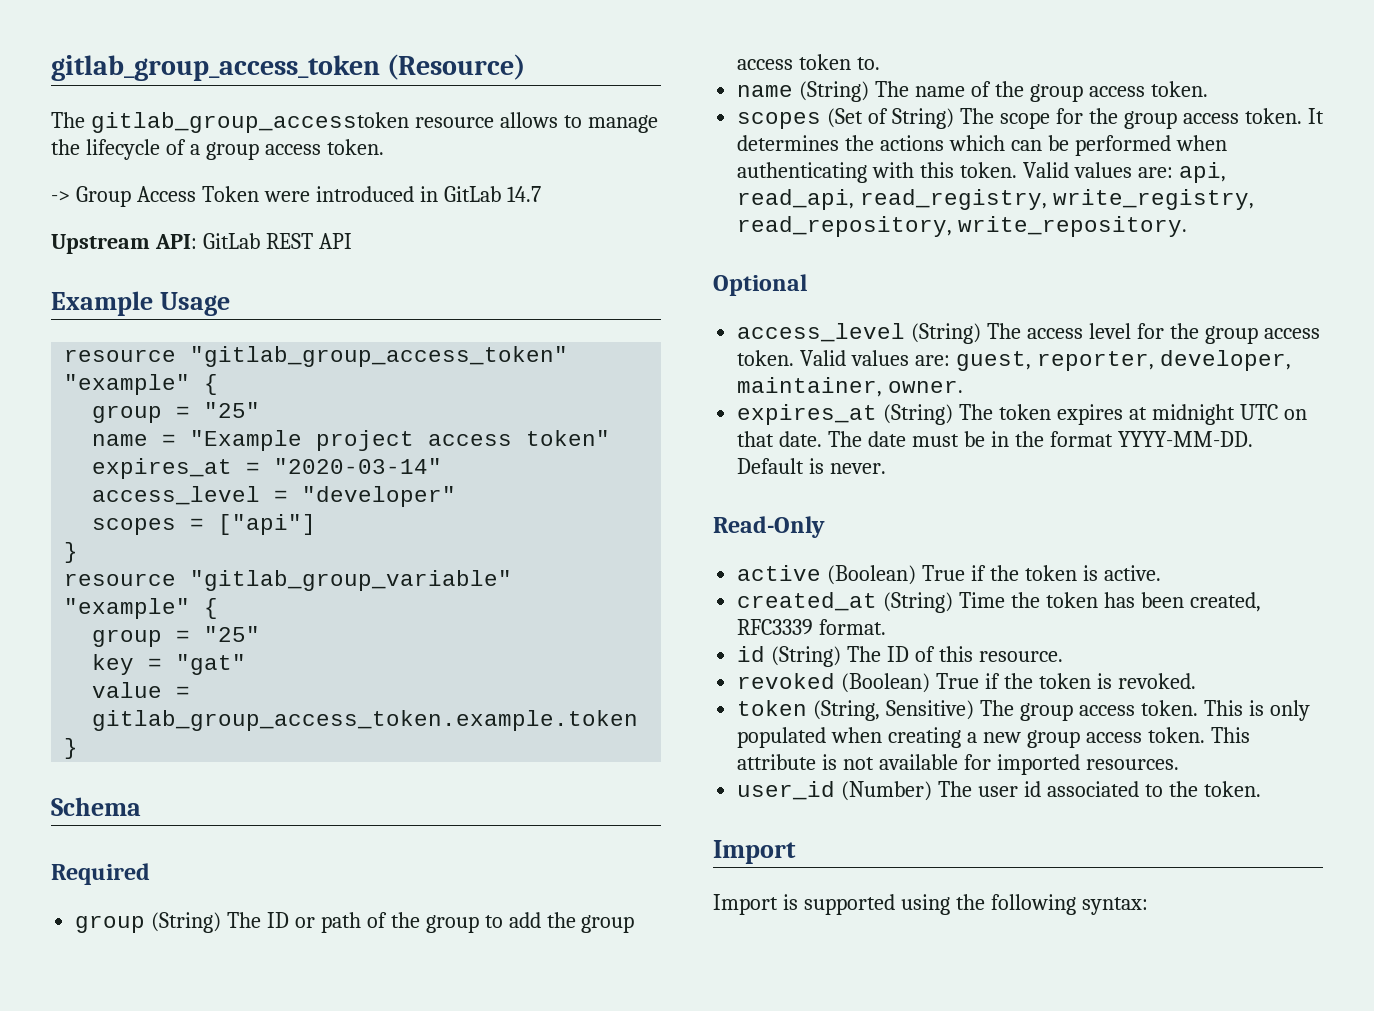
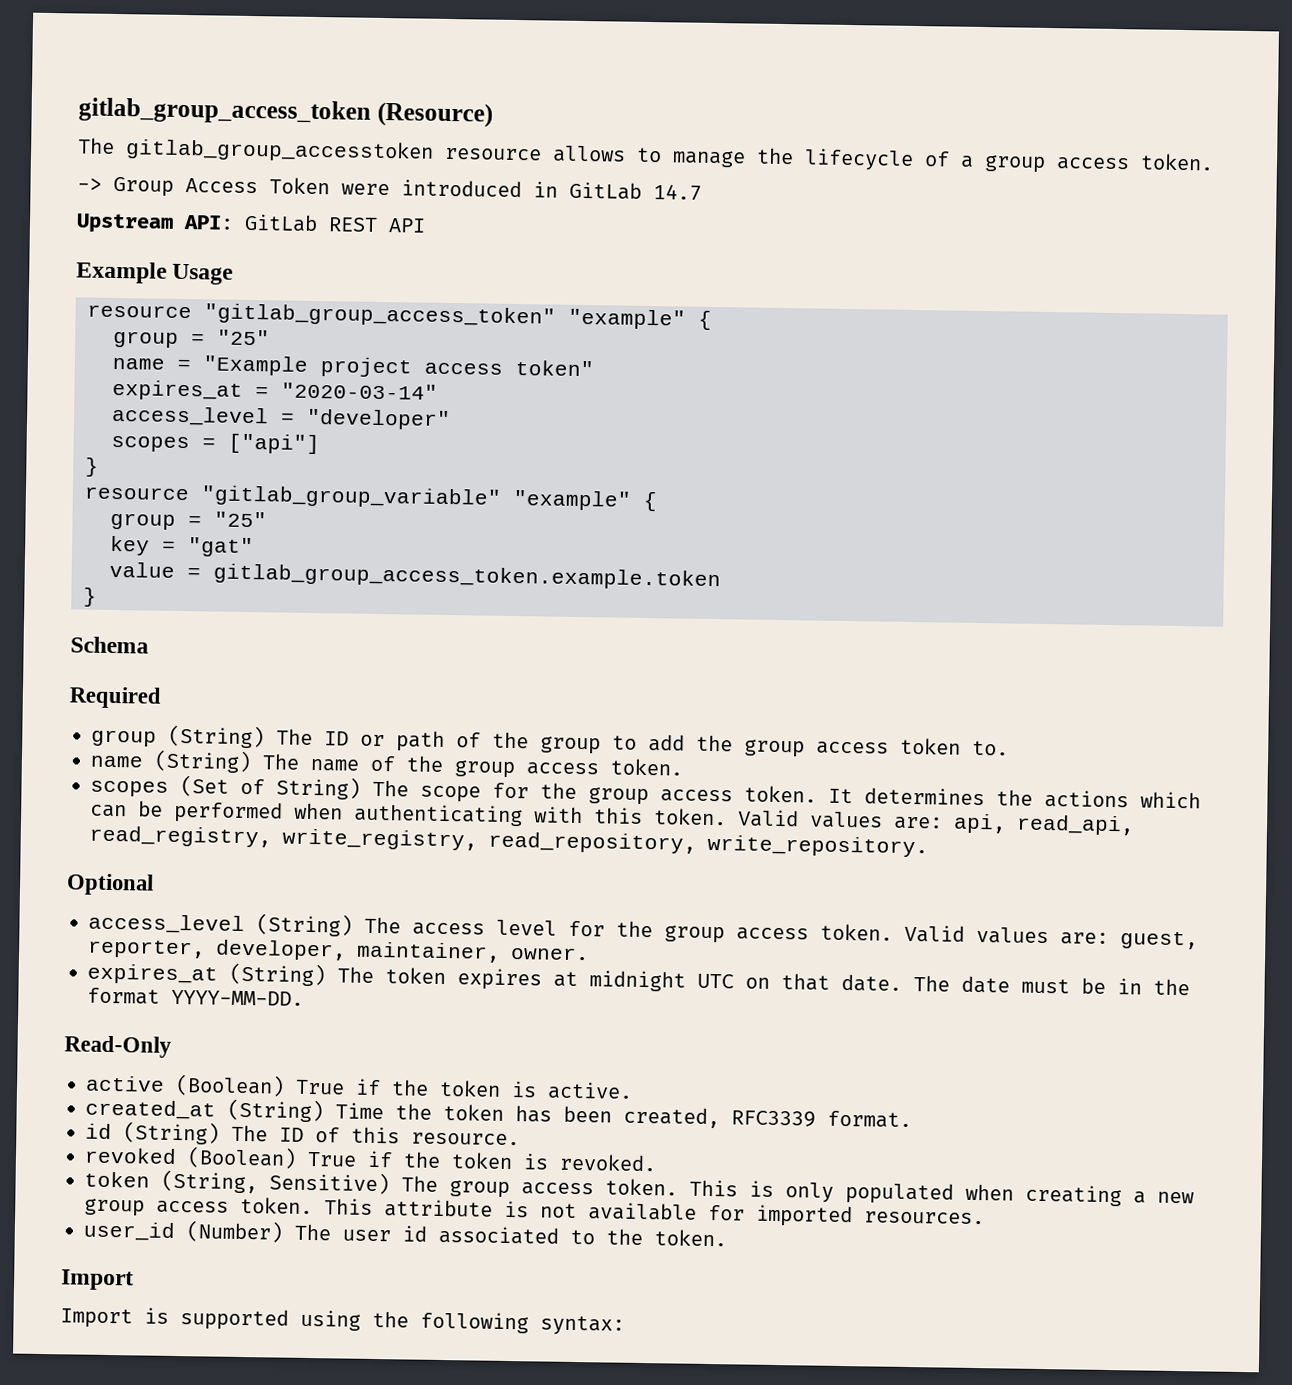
- Default is never.

